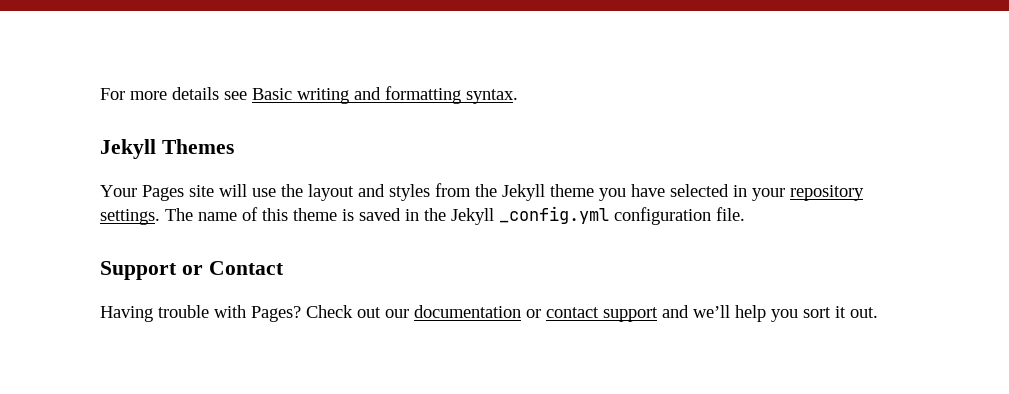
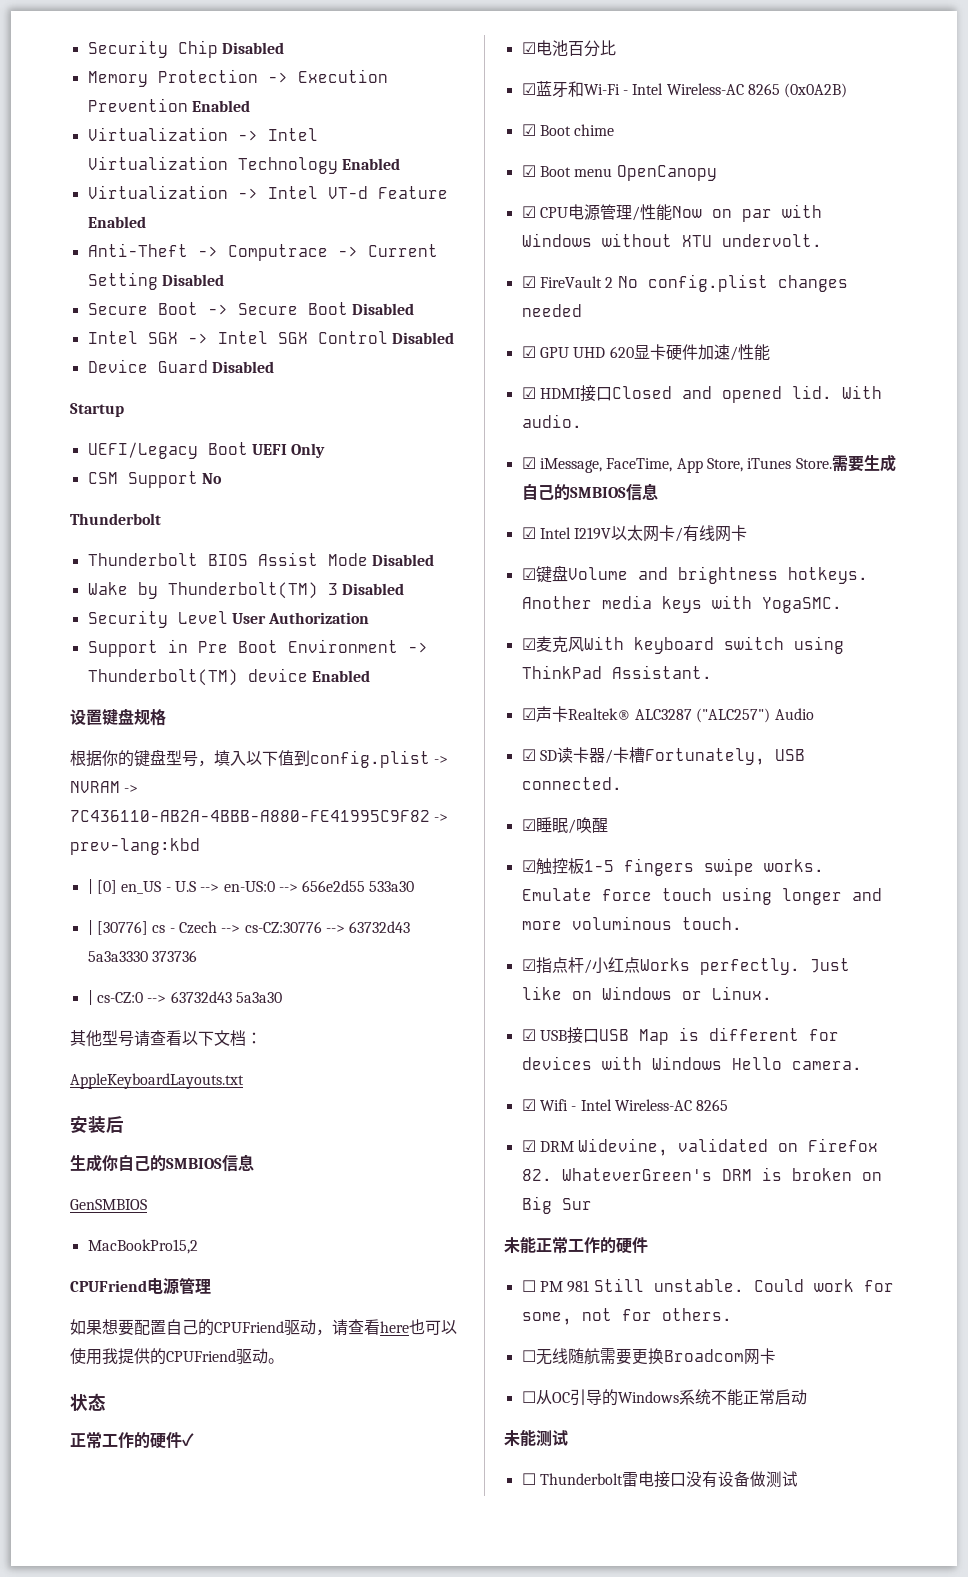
- For more details see Basic writing and formatting syntax.
- Jekyll Themes
- Your Pages site will use the layout and styles from the Jekyll theme you have selected in your repository settings. The name of this theme is saved in the Jekyll _config.yml configuration file.
- Support or Contact
- Having trouble with Pages? Check out our documentation or contact support and we’ll help you sort it out.
+ Security Chip Disabled
+ Memory Protection -> Execution Prevention Enabled
+ Virtualization -> Intel Virtualization Technology Enabled
+ Virtualization -> Intel VT-d Feature Enabled
+ Anti-Theft -> Computrace -> Current Setting Disabled
+ Secure Boot -> Secure Boot Disabled
+ Intel SGX -> Intel SGX Control Disabled
+ Device Guard Disabled
+ Startup
+ UEFI/Legacy Boot UEFI Only
+ CSM Support No
+ Thunderbolt
+ Thunderbolt BIOS Assist Mode Disabled
+ Wake by Thunderbolt(TM) 3 Disabled
+ Security Level User Authorization
+ Support in Pre Boot Environment -> Thunderbolt(TM) device Enabled
+ 设置键盘规格
+ 根据你的键盘型号，填入以下值到config.plist -> NVRAM -> 7C436110-AB2A-4BBB-A880-FE41995C9F82 -> prev-lang:kbd
+ | [0] en_US - U.S --> en-US:0 --> 656e2d55 533a30
+ | [30776] cs - Czech --> cs-CZ:30776 --> 63732d43 5a3a3330 373736
+ | cs-CZ:0 --> 63732d43 5a3a30
+ 其他型号请查看以下文档：
+ AppleKeyboardLayouts.txt
+ 安装后
+ 生成你自己的SMBIOS信息
+ GenSMBIOS
+ MacBookPro15,2
+ CPUFriend电源管理
+ 如果想要配置自己的CPUFriend驱动，请查看here也可以使用我提供的CPUFriend驱动。
+ 状态
+ 正常工作的硬件✓
+ ☑电池百分比
+ ☑蓝牙和Wi-Fi - Intel Wireless-AC 8265 (0x0A2B)
+ ☑ Boot chime
+ ☑ Boot menu OpenCanopy
+ ☑ CPU电源管理/性能Now on par with Windows without XTU undervolt.
+ ☑ FireVault 2 No config.plist changes needed
+ ☑ GPU UHD 620显卡硬件加速/性能
+ ☑ HDMI接口Closed and opened lid. With audio.
+ ☑ iMessage, FaceTime, App Store, iTunes Store.需要生成自己的SMBIOS信息
+ ☑ Intel I219V以太网卡/有线网卡
+ ☑键盘Volume and brightness hotkeys. Another media keys with YogaSMC.
+ ☑麦克风With keyboard switch using ThinkPad Assistant.
+ ☑声卡Realtek® ALC3287 ("ALC257") Audio
+ ☑ SD读卡器/卡槽Fortunately, USB connected.
+ ☑睡眠/唤醒
+ ☑触控板1-5 fingers swipe works. Emulate force touch using longer and more voluminous touch.
+ ☑指点杆/小红点Works perfectly. Just like on Windows or Linux.
+ ☑ USB接口USB Map is different for devices with Windows Hello camera.
+ ☑ Wifi - Intel Wireless-AC 8265
+ ☑ DRM Widevine, validated on Firefox 82. WhateverGreen's DRM is broken on Big Sur
+ 未能正常工作的硬件
+ ☐ PM 981 Still unstable. Could work for some, not for others.
+ ☐无线随航需要更换Broadcom网卡
+ ☐从OC引导的Windows系统不能正常启动
+ 未能测试
+ ☐ Thunderbolt雷电接口没有设备做测试

